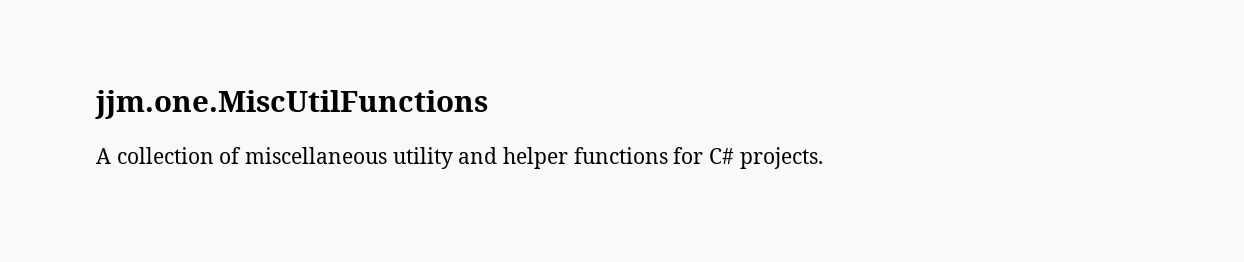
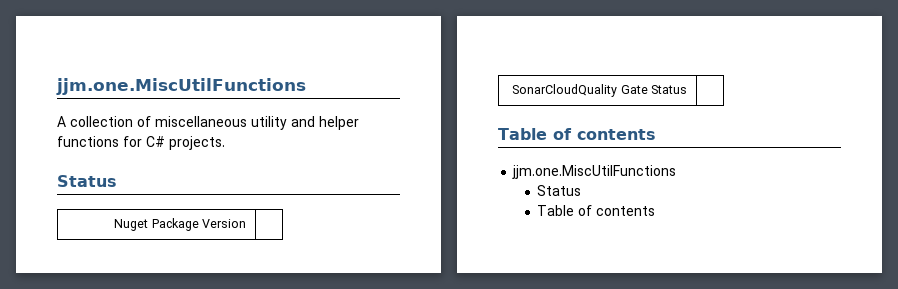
  A collection of miscellaneous utility and helper functions for C# projects.
+ Status
+ Nuget Package Version |
+ SonarCloudQuality Gate Status |
+ Table of contents
+ jjm.one.MiscUtilFunctions
+ Status
+ Table of contents

